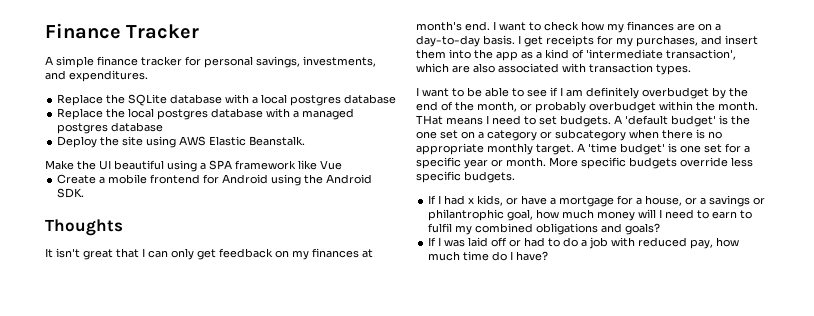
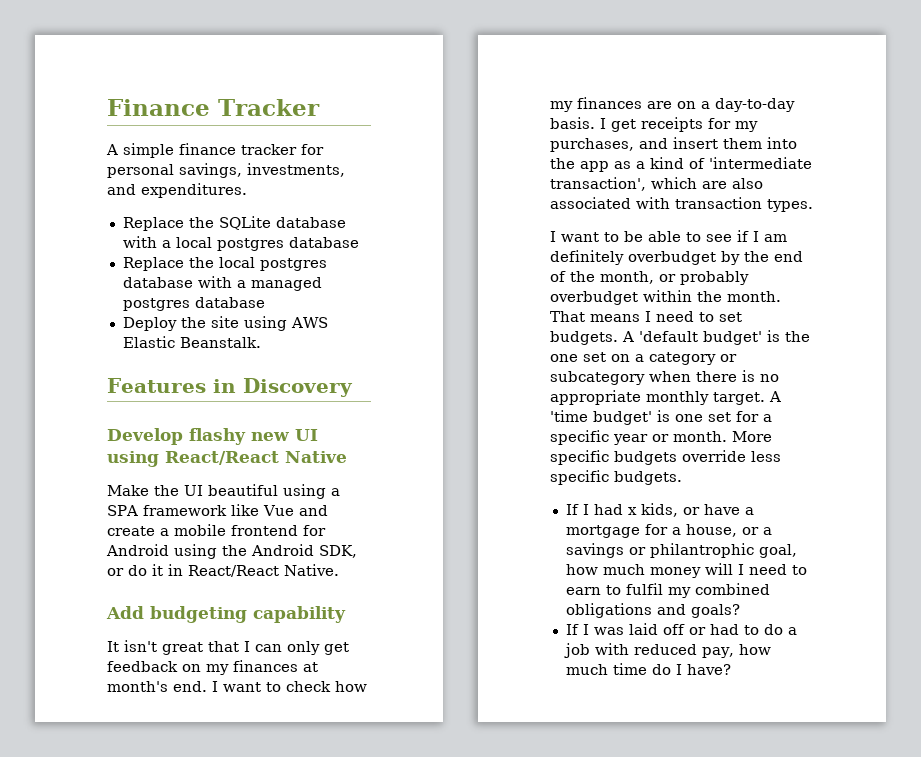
+ Features in Discovery
+ Develop flashy new UI using React/React Native
- Make the UI beautiful using a SPA framework like Vue
- Create a mobile frontend for Android using the Android SDK.
- Thoughts
+ Make the UI beautiful using a SPA framework like Vue and create a mobile frontend for Android using the Android SDK, or do it in React/React Native.
+ Add budgeting capability
- THat means I need to set budgets.
+ That means I need to set budgets.

